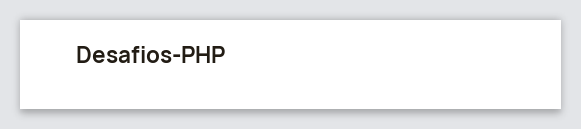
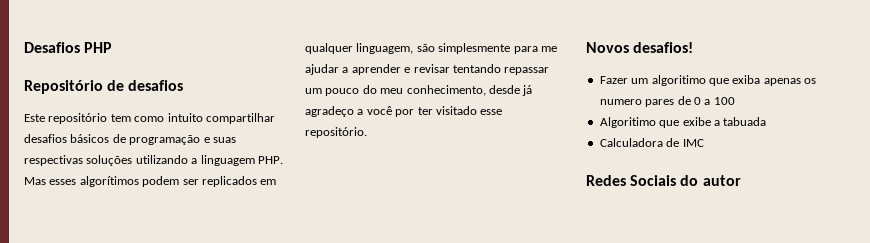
- Desafios-PHP
+ Desafios PHP
+ Repositório de desafios
+ Este repositório tem como intuito compartilhar desafios básicos de programação e suas respectivas soluções utilizando a linguagem PHP. Mas esses algorítimos podem ser replicados em qualquer linguagem, são simplesmente para me ajudar a aprender e revisar tentando repassar um pouco do meu conhecimento, desde já agradeço a você por ter visitado esse repositório.
+ Novos desafios!
+ Fazer um algoritimo que exiba apenas os numero pares de 0 a 100
+ Algoritimo que exibe a tabuada
+ Calculadora de IMC
+ Redes Sociais do autor

